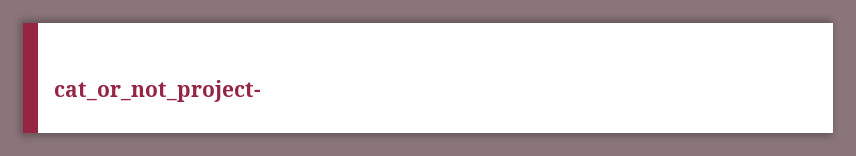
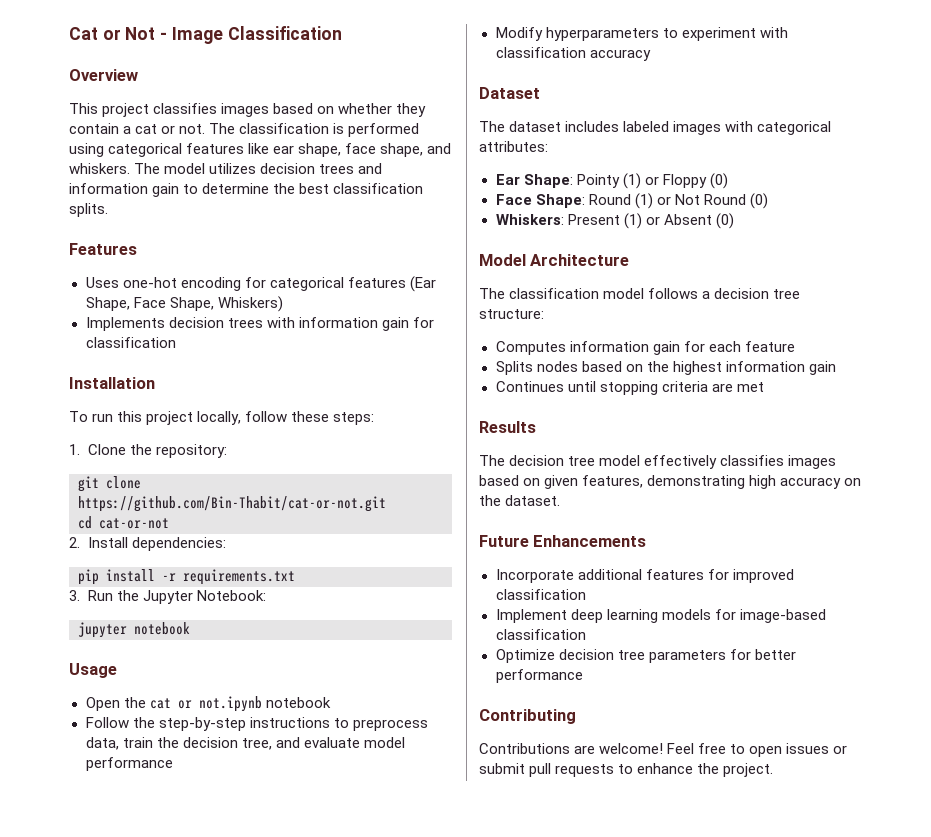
- cat_or_not_project-
+ Cat or Not - Image Classification
+ Overview
+ This project classifies images based on whether they contain a cat or not. The classification is performed using categorical features like ear shape, face shape, and whiskers. The model utilizes decision trees and information gain to determine the best classification splits.
+ Features
+ Uses one-hot encoding for categorical features (Ear Shape, Face Shape, Whiskers)
+ Implements decision trees with information gain for classification
+ Installation
+ To run this project locally, follow these steps:
+ 1. Clone the repository:
+ git clone https://github.com/Bin-Thabit/cat-or-not.git
+ cd cat-or-not
+ 2. Install dependencies:
+ pip install -r requirements.txt
+ 3. Run the Jupyter Notebook:
+ jupyter notebook
+ Usage
+ Open the cat or not.ipynb notebook
+ Follow the step-by-step instructions to preprocess data, train the decision tree, and evaluate model performance
+ Modify hyperparameters to experiment with classification accuracy
+ Dataset
+ The dataset includes labeled images with categorical attributes:
+ Ear Shape: Pointy (1) or Floppy (0)
+ Face Shape: Round (1) or Not Round (0)
+ Whiskers: Present (1) or Absent (0)
+ Model Architecture
+ The classification model follows a decision tree structure:
+ Computes information gain for each feature
+ Splits nodes based on the highest information gain
+ Continues until stopping criteria are met
+ Results
+ The decision tree model effectively classifies images based on given features, demonstrating high accuracy on the dataset.
+ Future Enhancements
+ Incorporate additional features for improved classification
+ Implement deep learning models for image-based classification
+ Optimize decision tree parameters for better performance
+ Contributing
+ Contributions are welcome! Feel free to open issues or submit pull requests to enhance the project.

